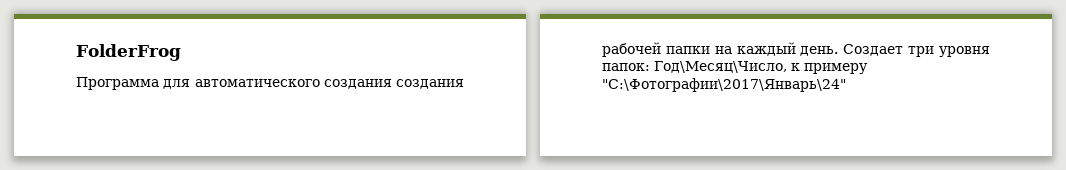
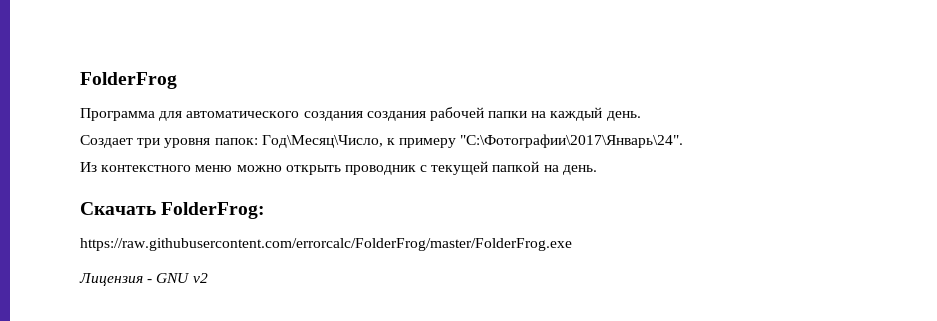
- Программа для автоматического создания создания рабочей папки на каждый день. Создает три уровня папок: Год\Месяц\Число, к примеру "C:\Фотографии\2017\Январь\24"
+ Программа для автоматического создания создания рабочей папки на каждый день.
+ Создает три уровня папок: Год\Месяц\Число, к примеру "C:\Фотографии\2017\Январь\24".
+ Из контекстного меню можно открыть проводник с текущей папкой на день.
+ Скачать FolderFrog:
+ https://raw.githubusercontent.com/errorcalc/FolderFrog/master/FolderFrog.exe
+ Лицензия - GNU v2

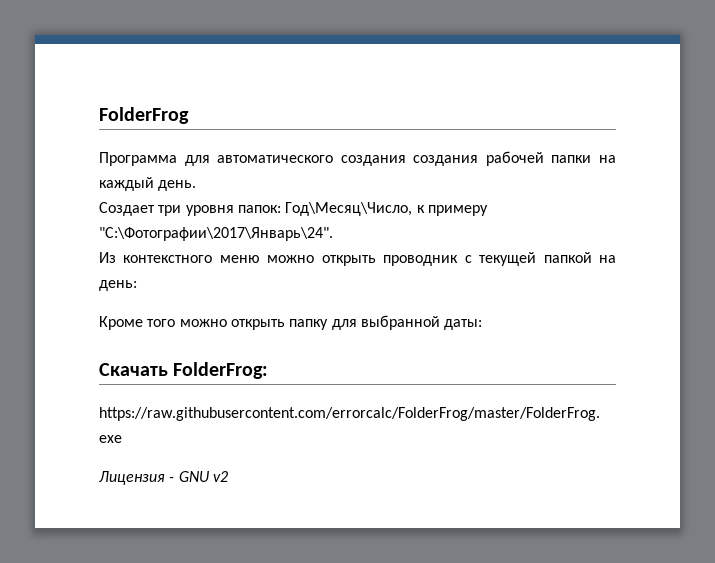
- Из контекстного меню можно открыть проводник с текущей папкой на день.
+ Из контекстного меню можно открыть проводник с текущей папкой на день:
+ Кроме того можно открыть папку для выбранной даты:

